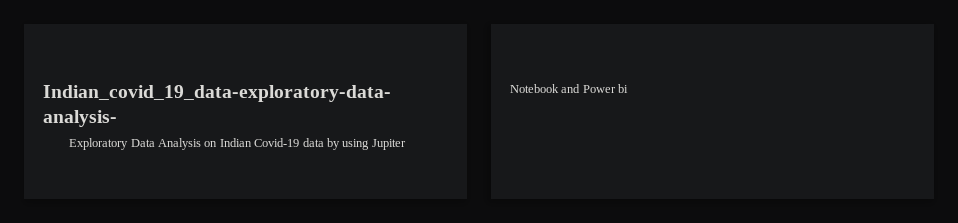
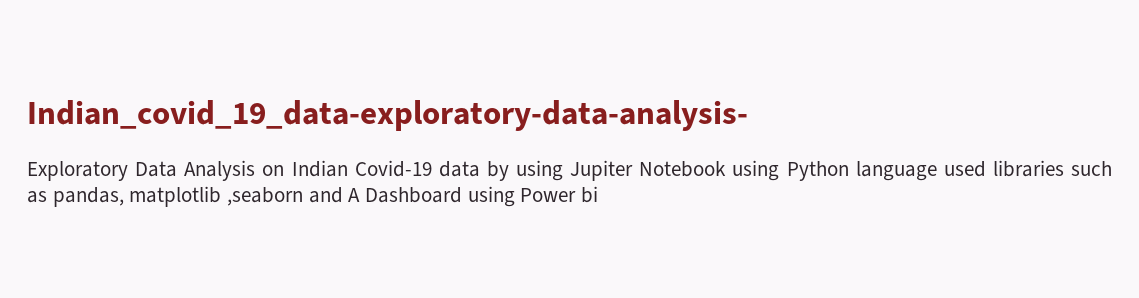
- Exploratory Data Analysis on Indian Covid-19 data by using Jupiter Notebook and Power bi
+ Exploratory Data Analysis on Indian Covid-19 data by using Jupiter Notebook using Python language used libraries such as pandas, matplotlib ,seaborn and A Dashboard using Power bi

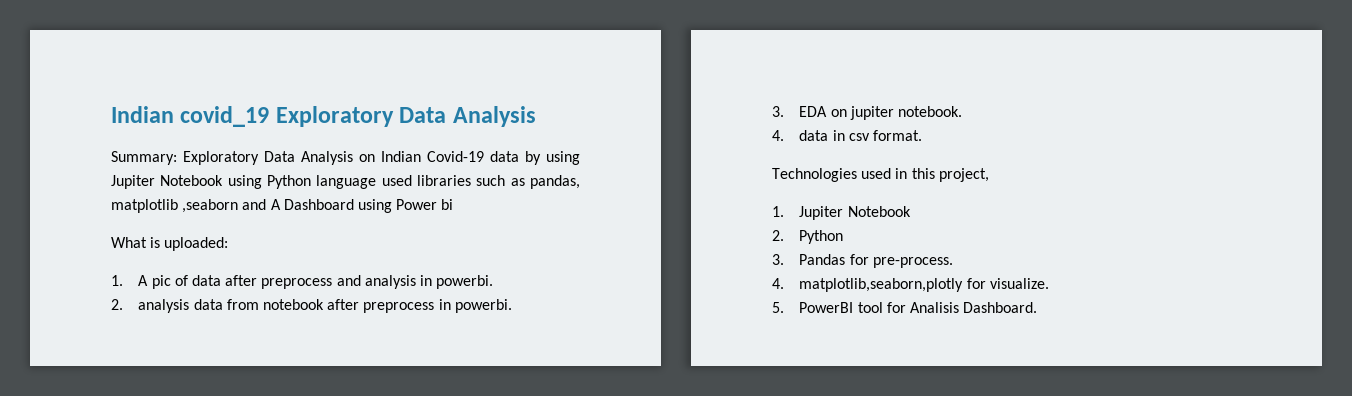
- Indian_covid_19_data-exploratory-data-analysis-
- Exploratory Data Analysis on Indian Covid-19 data by using Jupiter Notebook using Python language used libraries such as pandas, matplotlib ,seaborn and A Dashboard using Power bi
+ Indian covid_19 Exploratory Data Analysis
+ Summary: Exploratory Data Analysis on Indian Covid-19 data by using Jupiter Notebook using Python language used libraries such as pandas, matplotlib ,seaborn and A Dashboard using Power bi
+ What is uploaded:
+ 1. A pic of data after preprocess and analysis in powerbi.
+ 2. analysis data from notebook after preprocess in powerbi.
+ 3. EDA on jupiter notebook.
+ 4. data in csv format.
+ Technologies used in this project,
+ 1. Jupiter Notebook
+ 2. Python
+ 3. Pandas for pre-process.
+ 4. matplotlib,seaborn,plotly for visualize.
+ 5. PowerBI tool for Analisis Dashboard.

